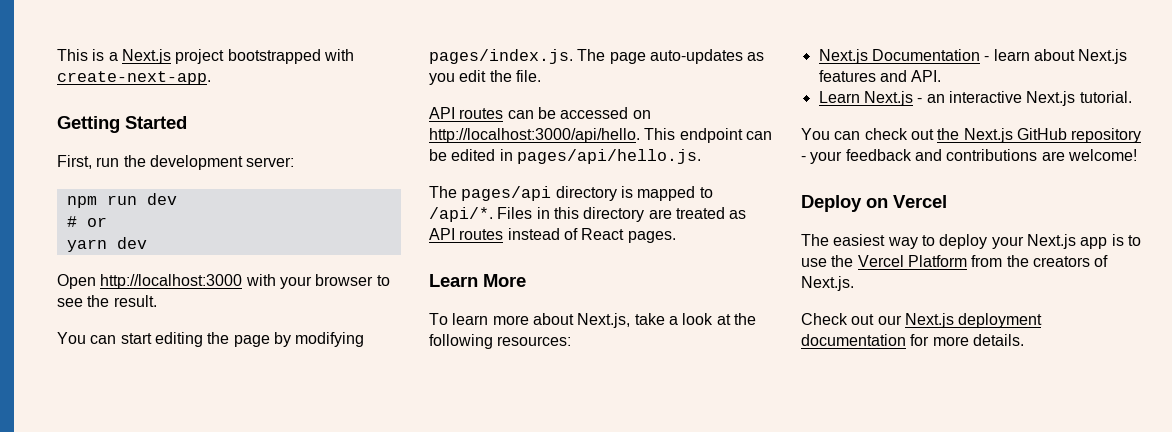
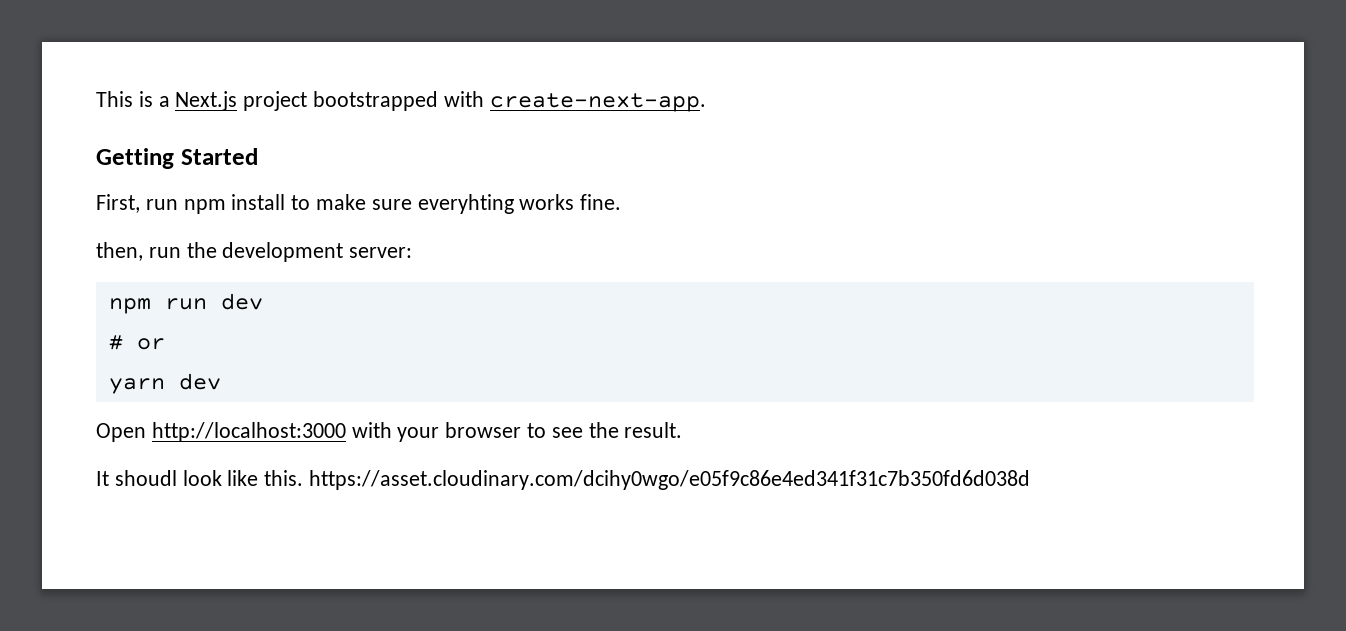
- First, run the development server:
+ First, run npm install to make sure everyhting works fine.
+ then, run the development server:
- You can start editing the page by modifying pages/index.js. The page auto-updates as you edit the file.
- API routes can be accessed on http://localhost:3000/api/hello. This endpoint can be edited in pages/api/hello.js.
- The pages/api directory is mapped to /api/*. Files in this directory are treated as API routes instead of React pages.
- Learn More
- To learn more about Next.js, take a look at the following resources:
- Next.js Documentation - learn about Next.js features and API.
- Learn Next.js - an interactive Next.js tutorial.
- You can check out the Next.js GitHub repository - your feedback and contributions are welcome!
- Deploy on Vercel
- The easiest way to deploy your Next.js app is to use the Vercel Platform from the creators of Next.js.
- Check out our Next.js deployment documentation for more details.
+ It shoudl look like this. https://asset.cloudinary.com/dcihy0wgo/e05f9c86e4ed341f31c7b350fd6d038d

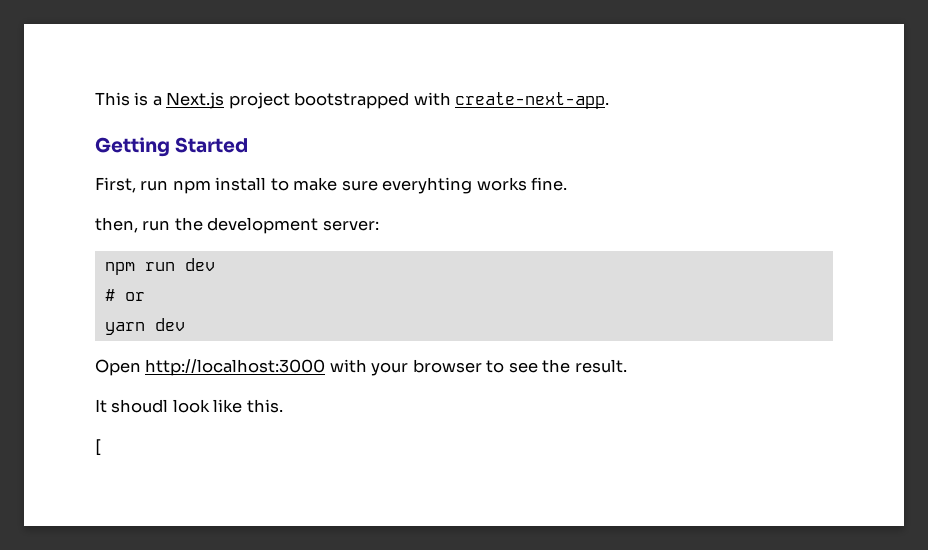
- It shoudl look like this. https://asset.cloudinary.com/dcihy0wgo/e05f9c86e4ed341f31c7b350fd6d038d
+ It shoudl look like this.
+ [

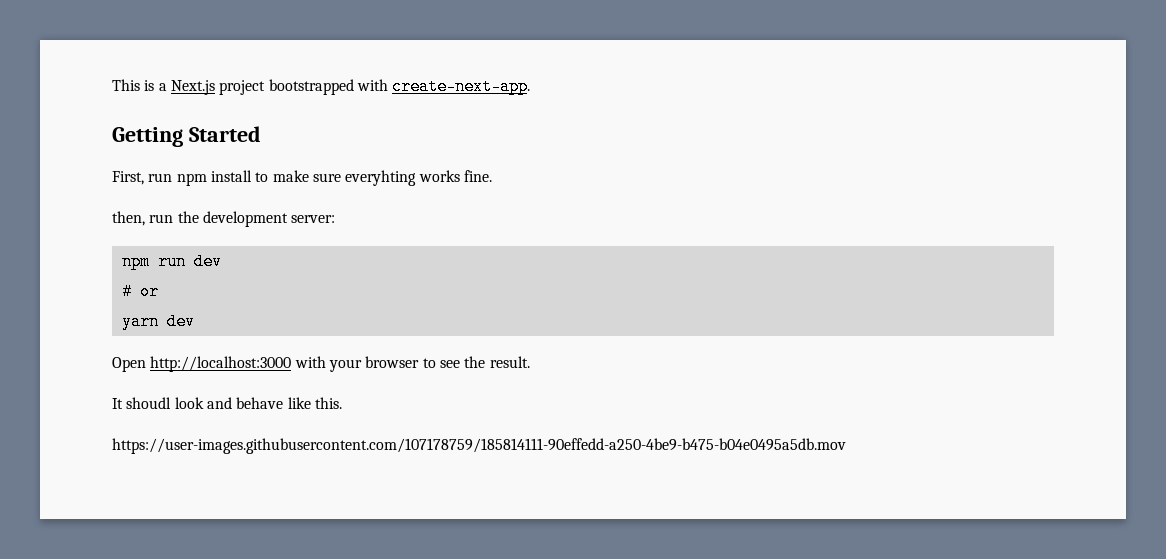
- It shoudl look like this.
+ It shoudl look and behave like this.
- [
+ https://user-images.githubusercontent.com/107178759/185814111-90effedd-a250-4be9-b475-b04e0495a5db.mov

